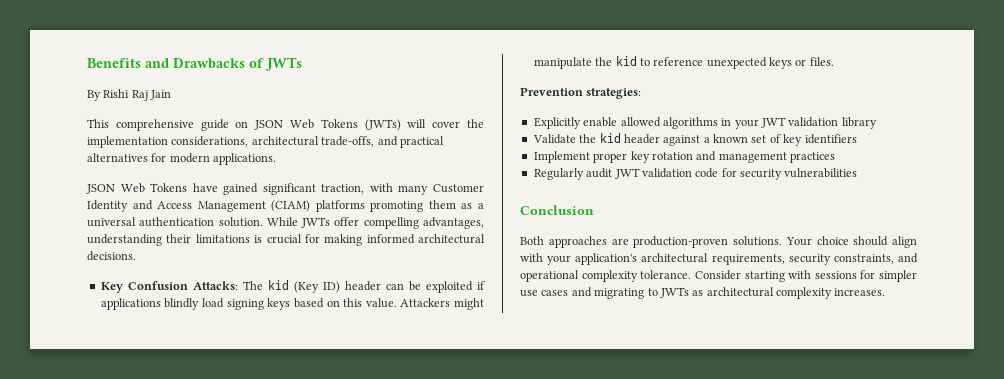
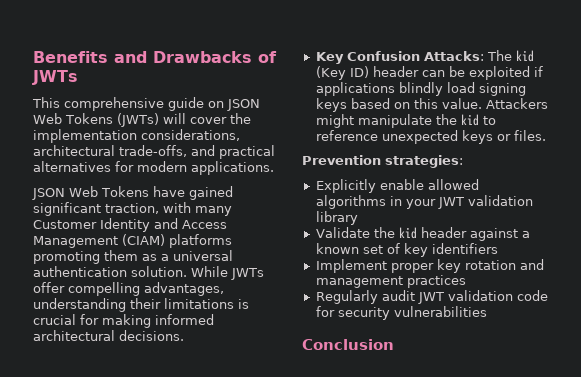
- By Rishi Raj Jain
- Both approaches are production-proven solutions. Your choice should align with your application's architectural requirements, security constraints, and operational complexity tolerance. Consider starting with sessions for simpler use cases and migrating to JWTs as architectural complexity increases.

